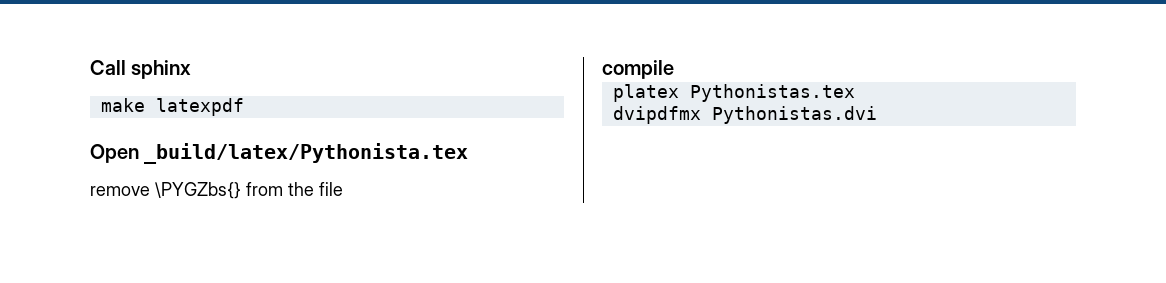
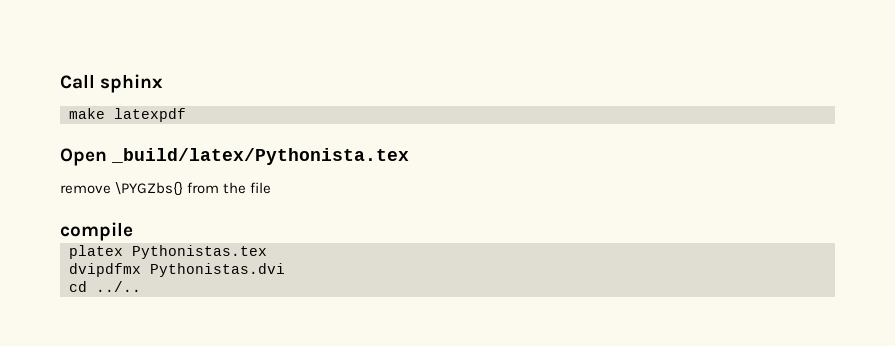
+ cd ../..

